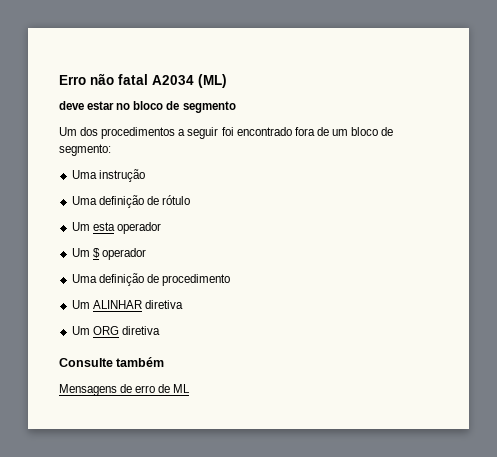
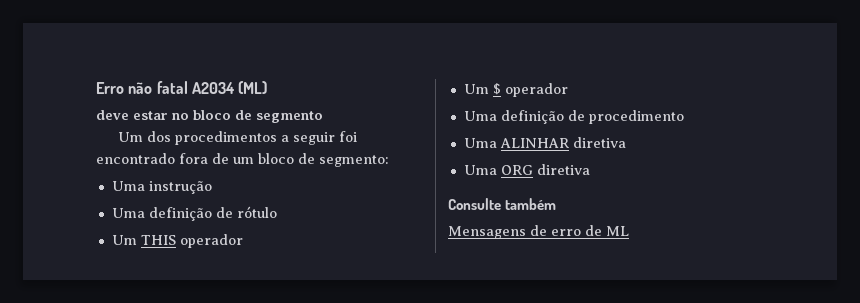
- Um esta operador
+ Um THIS operador
- Um ALINHAR diretiva
+ Uma ALINHAR diretiva
- Um ORG diretiva
+ Uma ORG diretiva

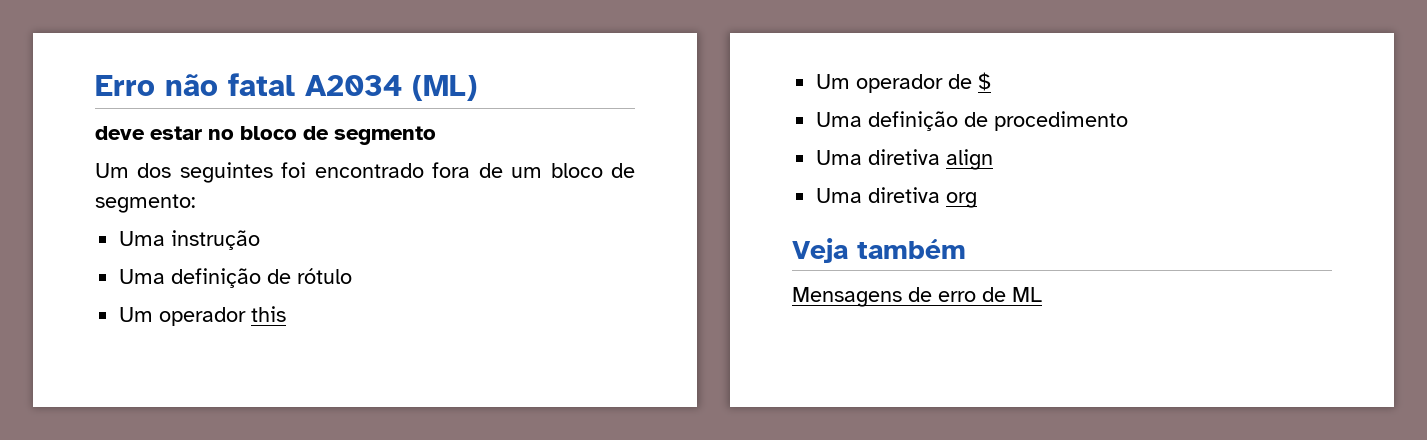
- Um dos procedimentos a seguir foi encontrado fora de um bloco de segmento:
+ Um dos seguintes foi encontrado fora de um bloco de segmento:
- Um THIS operador
- Um $ operador
+ Um operador this
+ Um operador de $
- Uma ALINHAR diretiva
- Uma ORG diretiva
- Consulte também
+ Uma diretiva align
+ Uma diretiva org
+ Veja também

